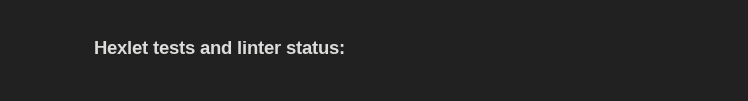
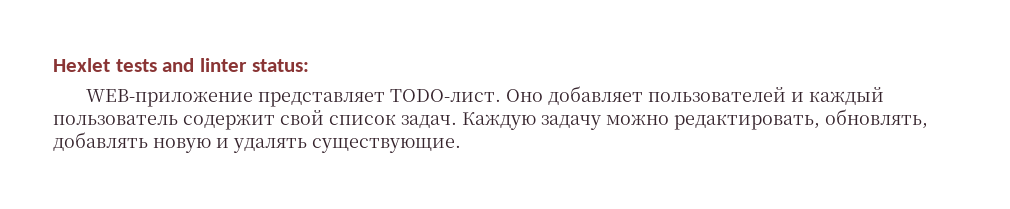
+ WEB-приложение представляет TODO-лист. Оно добавляет пользователей и каждый пользователь содержит свой список задач. Каждую задачу можно редактировать, обновлять, добавлять новую и удалять существующие.

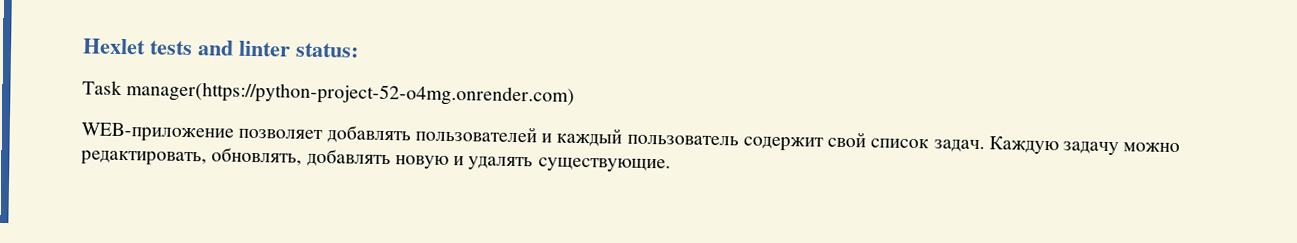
+ Task manager(https://python-project-52-o4mg.onrender.com)
- WEB-приложение представляет TODO-лист. Оно добавляет пользователей и каждый пользователь содержит свой список задач.
+ WEB-приложение позволяет добавлять пользователей и каждый пользователь содержит свой список задач.

